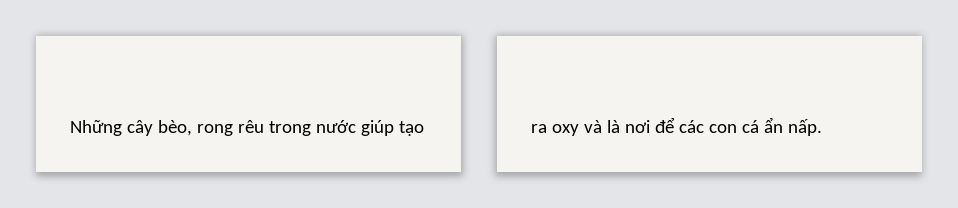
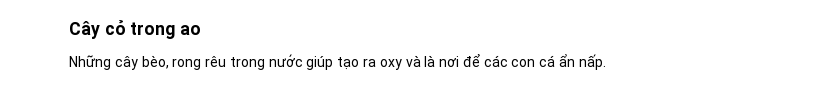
+ Cây cỏ trong ao

